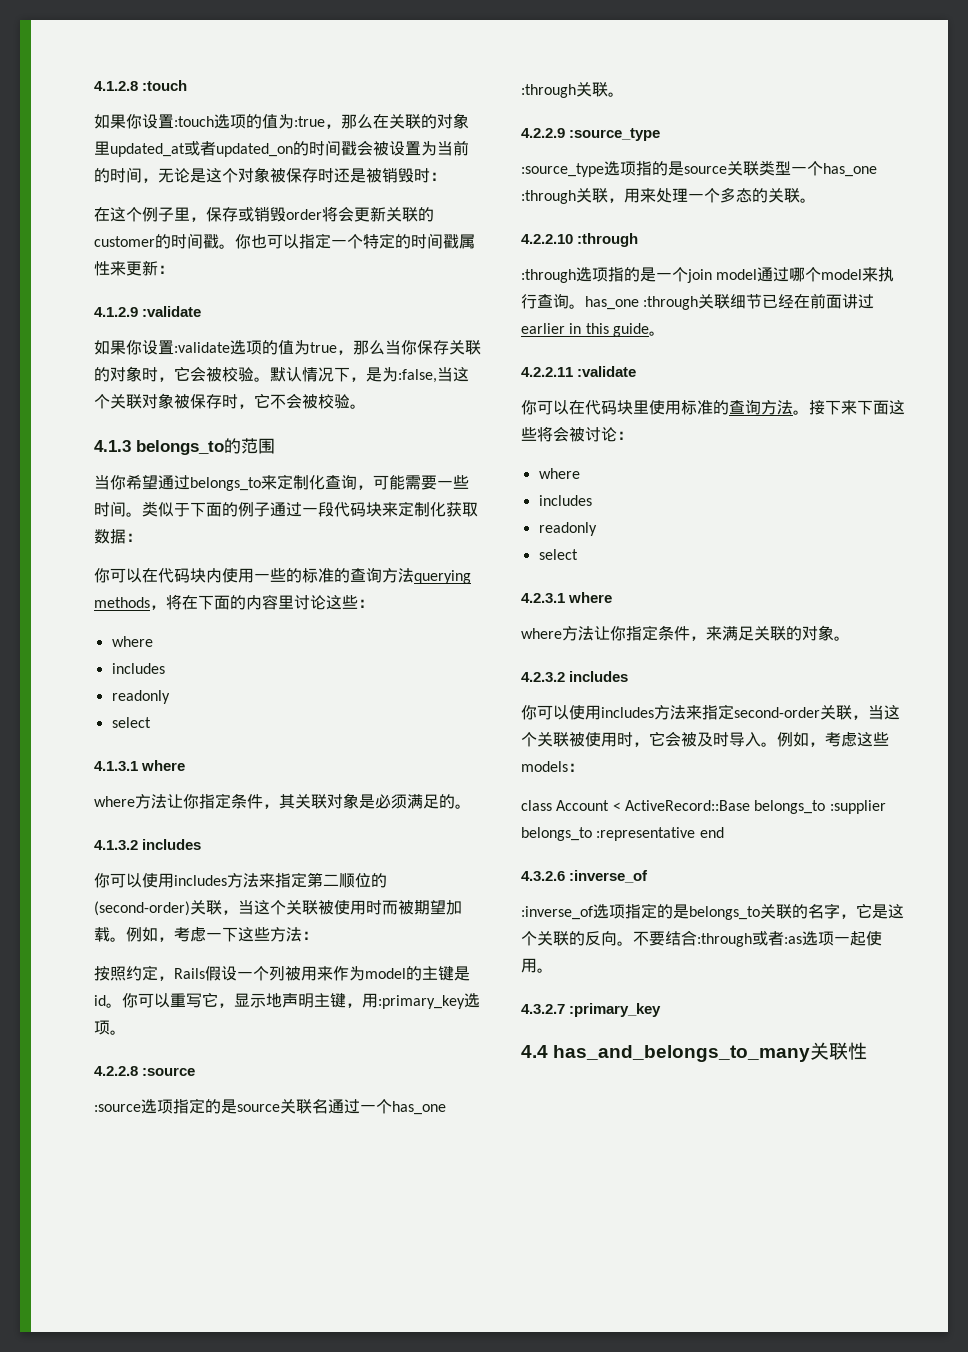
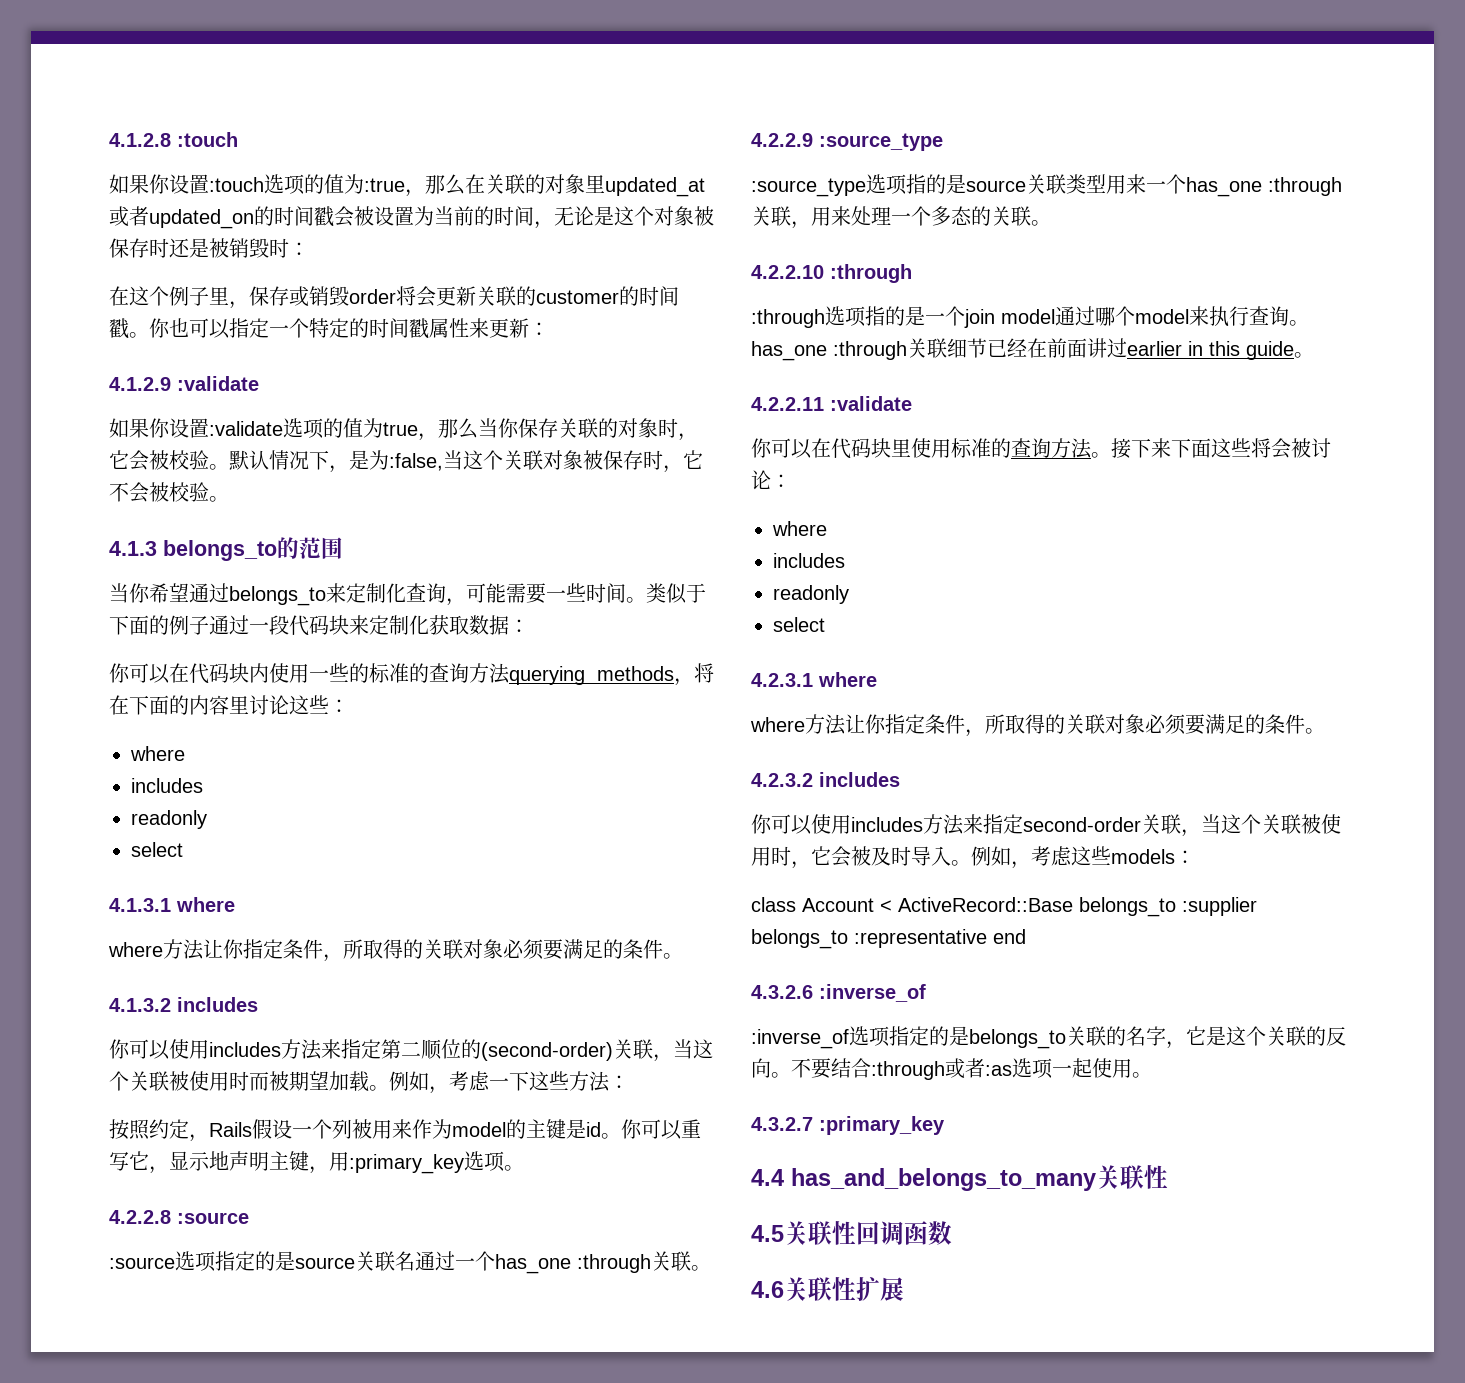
  4.1.3.1 where
- where方法让你指定条件，其关联对象是必须满足的。
+ where方法让你指定条件，所取得的关联对象必须要满足的条件。
- :source_type选项指的是source关联类型一个has_one :through关联，用来处理一个多态的关联。
+ :source_type选项指的是source关联类型用来一个has_one :through关联，用来处理一个多态的关联。
  4.2.3.1 where
- where方法让你指定条件，来满足关联的对象。
+ where方法让你指定条件，所取得的关联对象必须要满足的条件。
+ 4.5关联性回调函数
+ 4.6关联性扩展

